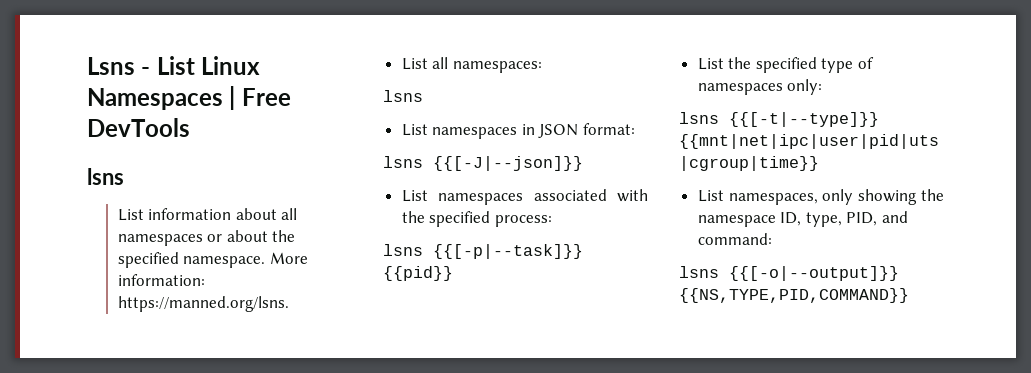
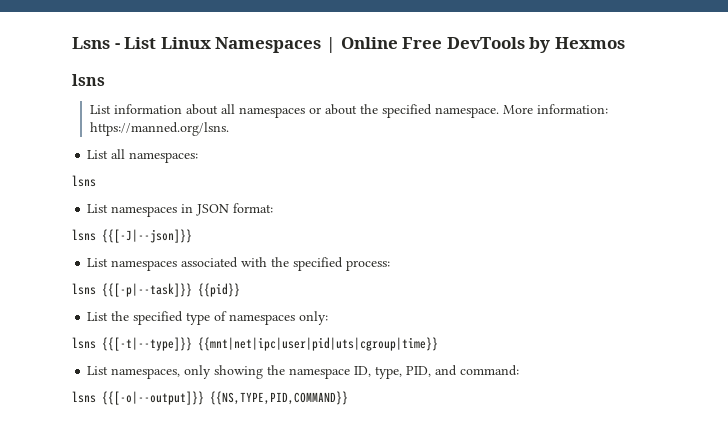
- Lsns - List Linux Namespaces | Free DevTools
+ Lsns - List Linux Namespaces | Online Free DevTools by Hexmos

